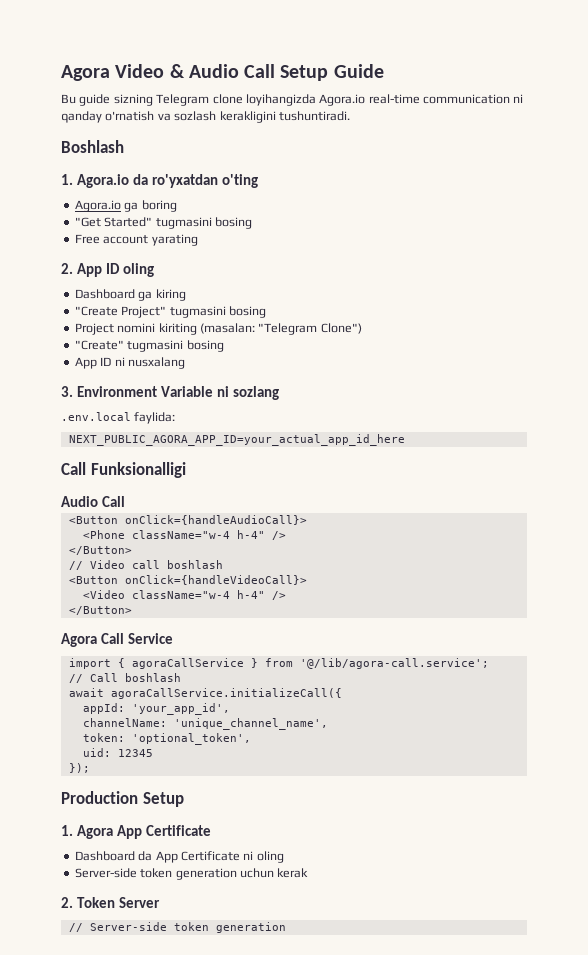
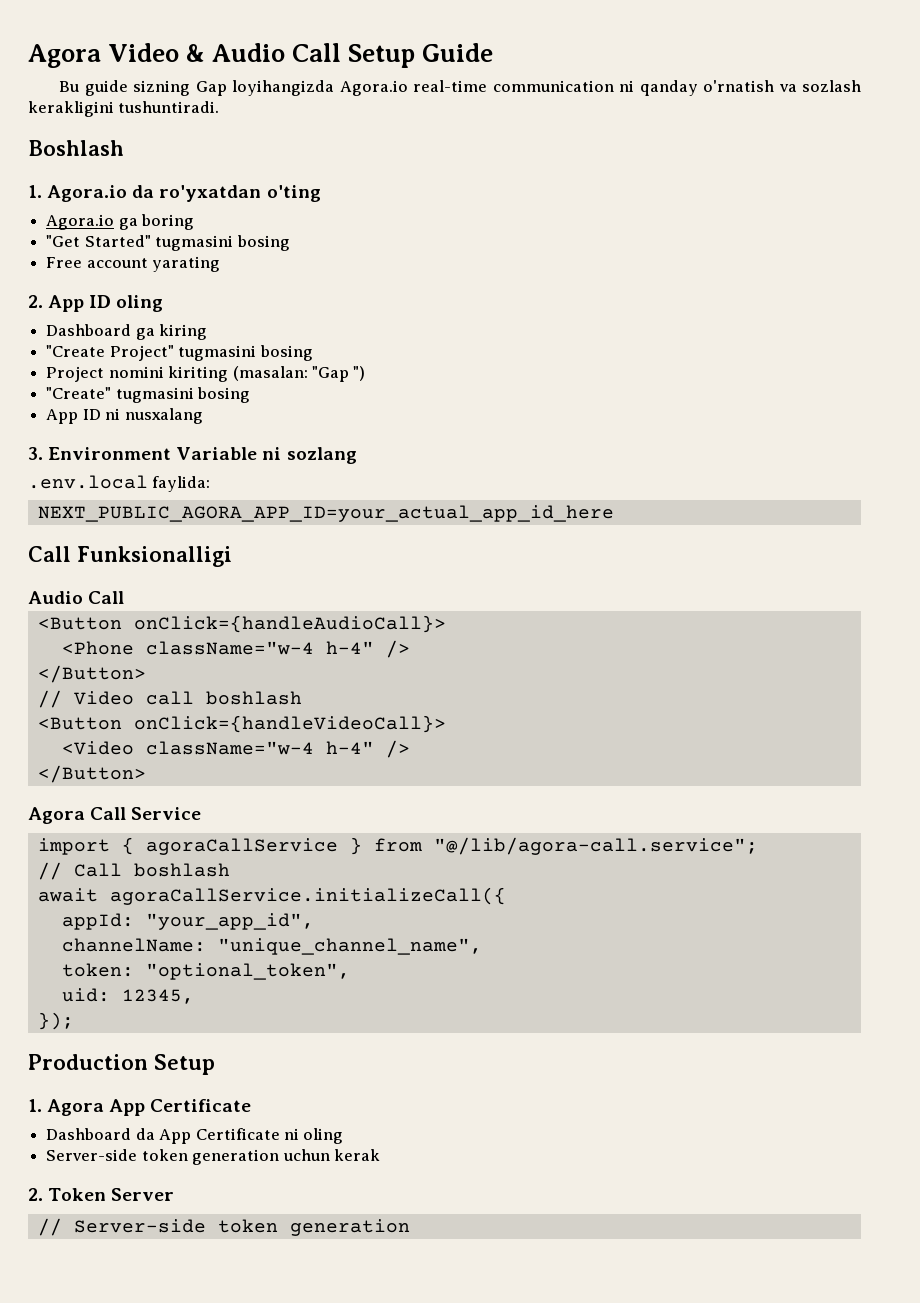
- Bu guide sizning Telegram clone loyihangizda Agora.io real-time communication ni qanday o'rnatish va sozlash kerakligini tushuntiradi.
+ Bu guide sizning Gap loyihangizda Agora.io real-time communication ni qanday o'rnatish va sozlash kerakligini tushuntiradi.
- Project nomini kiriting (masalan: "Telegram Clone")
+ Project nomini kiriting (masalan: "Gap ")
- import { agoraCallService } from '@/lib/agora-call.service';
+ import { agoraCallService } from "@/lib/agora-call.service";
- appId: 'your_app_id',
+ appId: "your_app_id",
- channelName: 'unique_channel_name',
+ channelName: "unique_channel_name",
- token: 'optional_token',
+ token: "optional_token",
- uid: 12345
+ uid: 12345,

